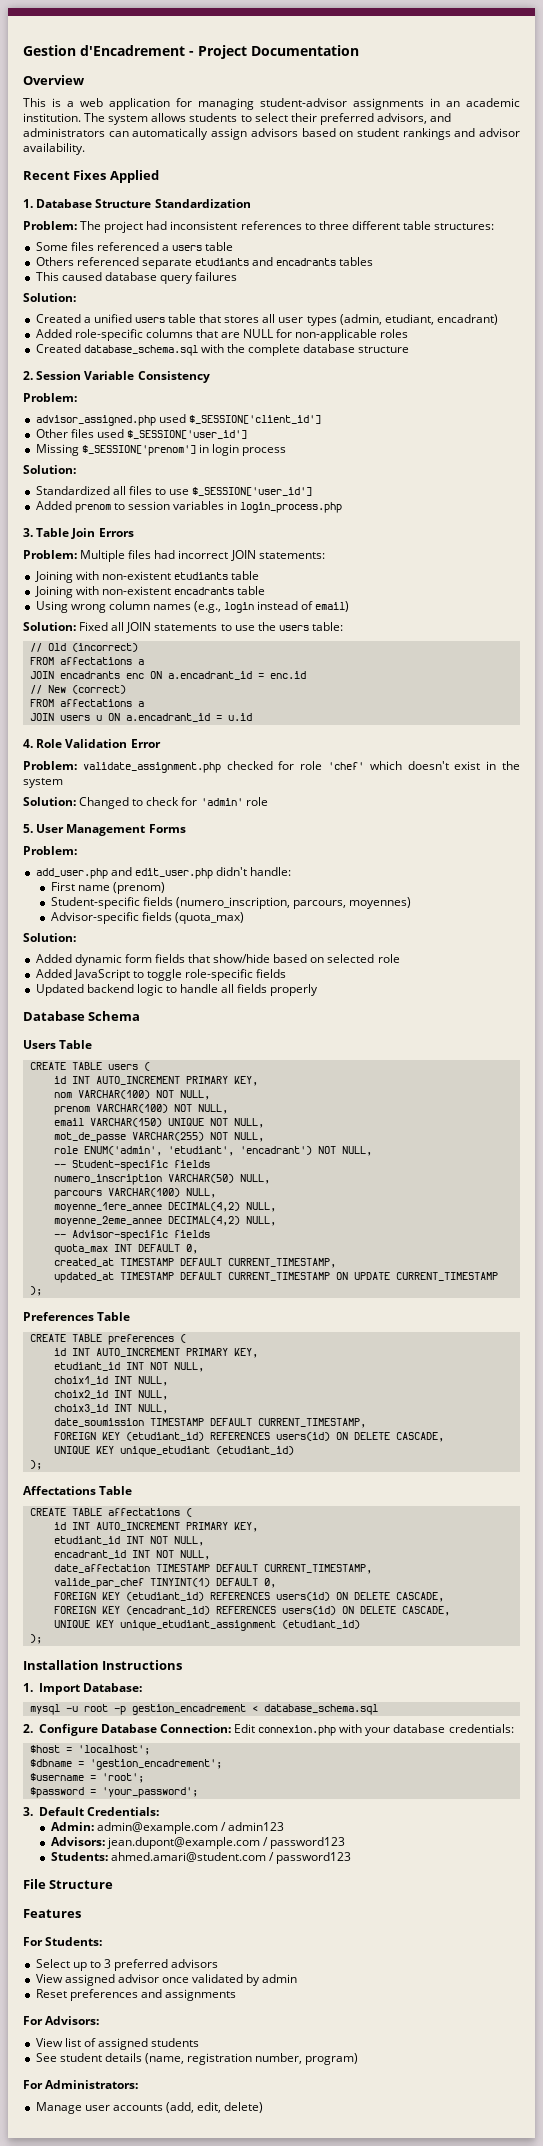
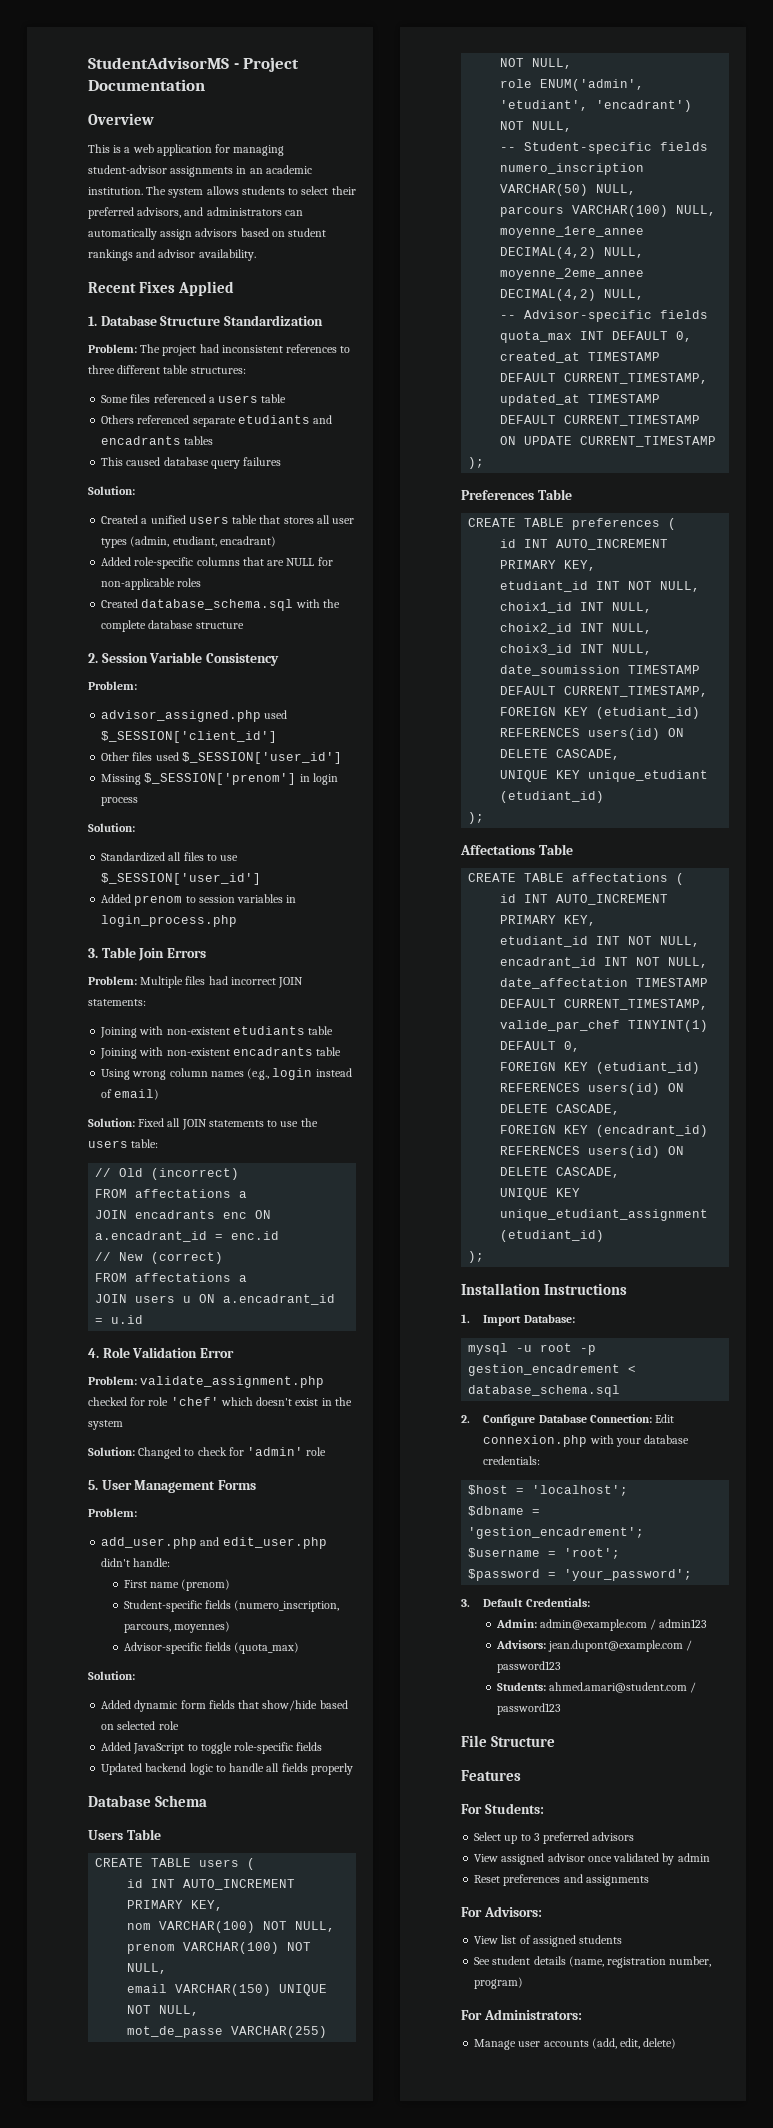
- Gestion d'Encadrement - Project Documentation
+ StudentAdvisorMS - Project Documentation

